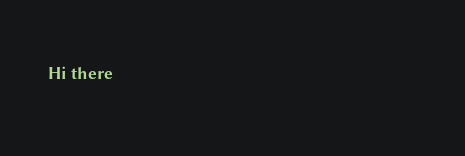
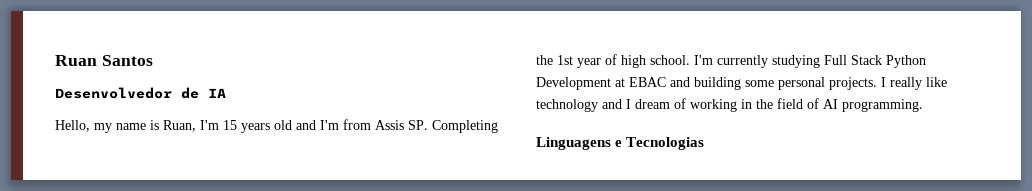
- Hi there
+ Ruan Santos
+ Desenvolvedor de IA
+ Hello, my name is Ruan, I'm 15 years old and I'm from Assis SP. Completing the 1st year of high school. I'm currently studying Full Stack Python Development at EBAC and building some personal projects. I really like technology and I dream of working in the field of AI programming.
+ Linguagens e Tecnologias

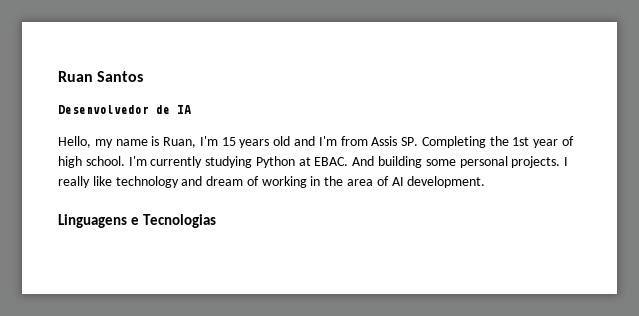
- I'm currently studying Full Stack Python Development at EBAC and building some personal projects.
+ I'm currently studying Python at EBAC. And building some personal projects.
- I really like technology and I dream of working in the field of AI programming.
+ I really like technology and dream of working in the area of AI development.

